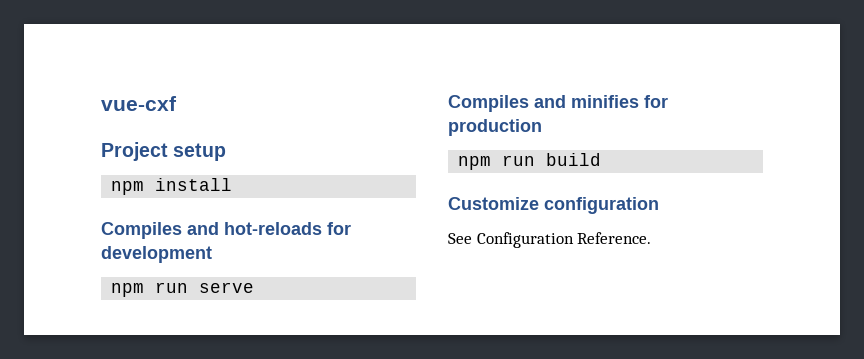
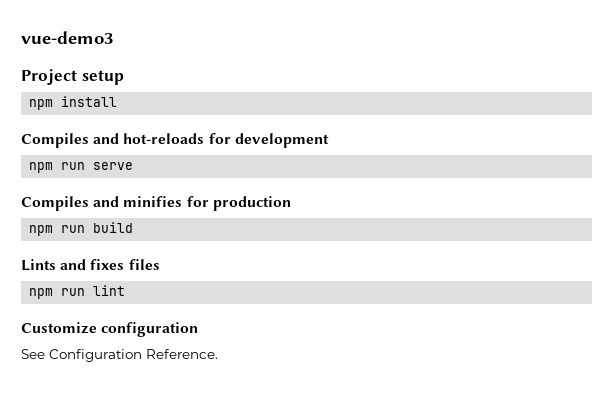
- vue-cxf
+ vue-demo3
+ Lints and fixes files
+ npm run lint

